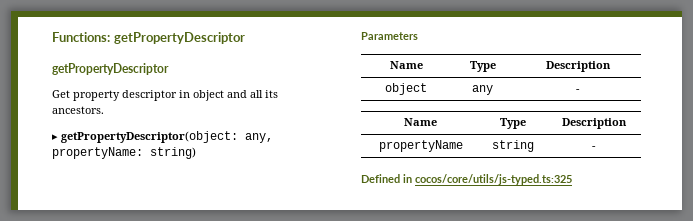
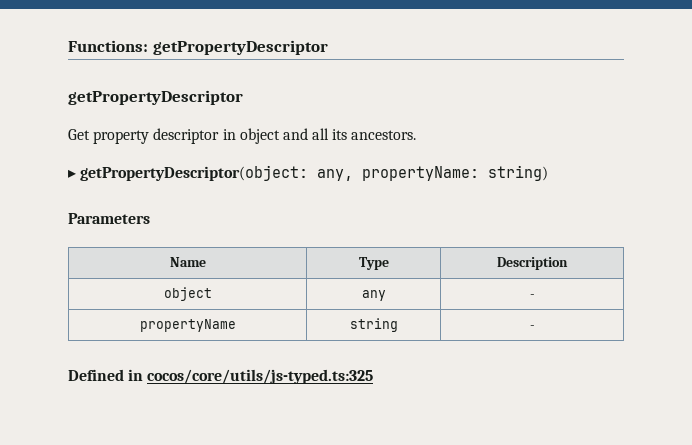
  object | any | -
- Name | Type | Description

